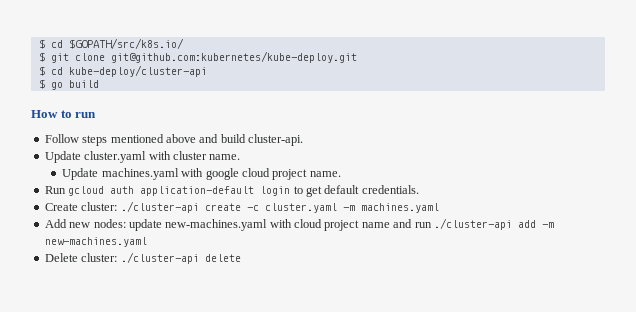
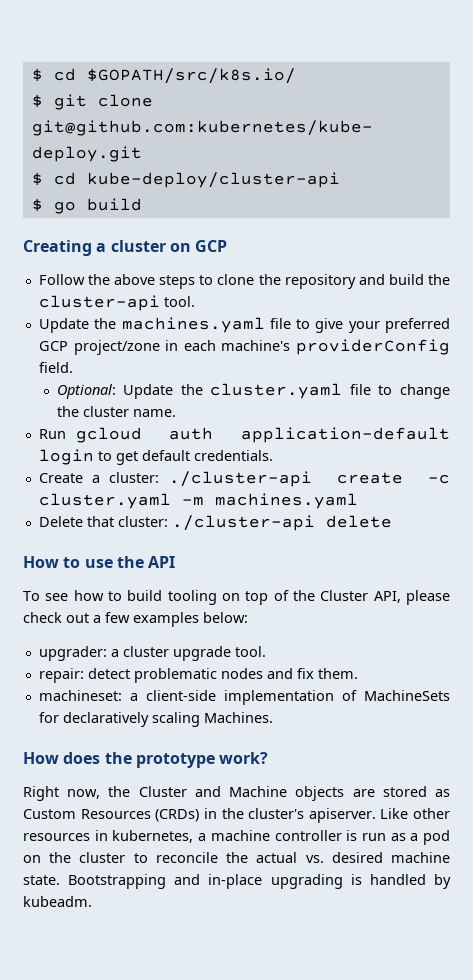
- How to run
- Follow steps mentioned above and build cluster-api.
- Update cluster.yaml with cluster name.
- Update machines.yaml with google cloud project name.
+ Creating a cluster on GCP
+ Follow the above steps to clone the repository and build the cluster-api tool.
+ Update the machines.yaml file to give your preferred GCP project/zone in each machine's providerConfig field.
+ Optional: Update the cluster.yaml file to change the cluster name.
- Create cluster: ./cluster-api create -c cluster.yaml -m machines.yaml
+ Create a cluster: ./cluster-api create -c cluster.yaml -m machines.yaml
- Add new nodes: update new-machines.yaml with cloud project name and run ./cluster-api add -m new-machines.yaml
- Delete cluster: ./cluster-api delete
+ Delete that cluster: ./cluster-api delete
+ How to use the API
+ To see how to build tooling on top of the Cluster API, please check out a few examples below:
+ upgrader: a cluster upgrade tool.
+ repair: detect problematic nodes and fix them.
+ machineset: a client-side implementation of MachineSets for declaratively scaling Machines.
+ How does the prototype work?
+ Right now, the Cluster and Machine objects are stored as Custom Resources (CRDs) in the cluster's apiserver. Like other resources in kubernetes, a machine controller is run as a pod on the cluster to reconcile the actual vs. desired machine state. Bootstrapping and in-place upgrading is handled by kubeadm.

